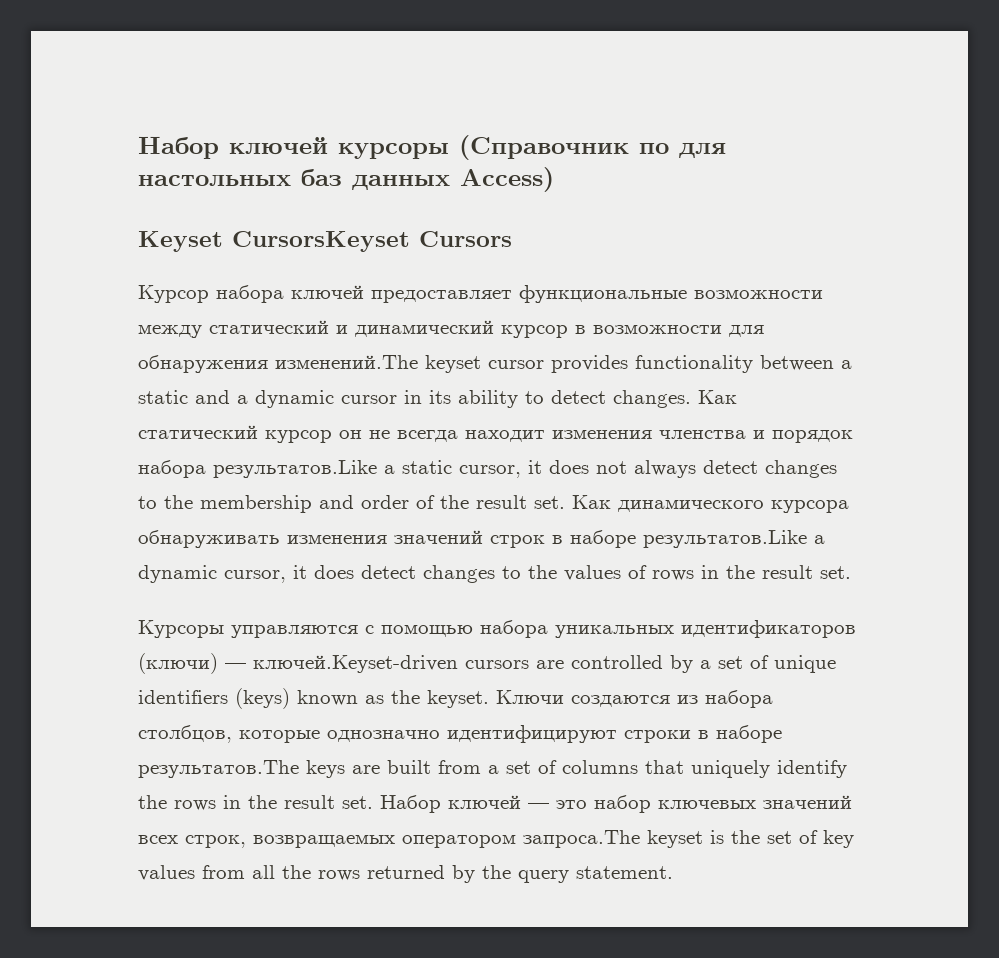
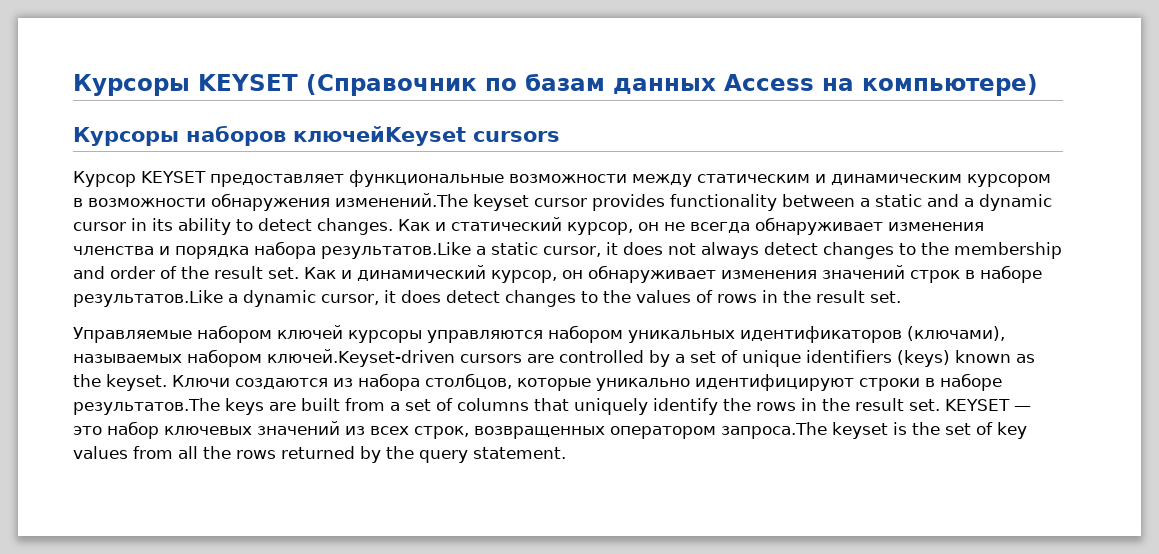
- Набор ключей курсоры (Справочник по для настольных баз данных Access)
- Keyset CursorsKeyset Cursors
+ Курсоры KEYSET (Справочник по базам данных Access на компьютере)
+ Курсоры наборов ключейKeyset cursors
- Курсор набора ключей предоставляет функциональные возможности между статический и динамический курсор в возможности для обнаружения изменений.The keyset cursor provides functionality between a static and a dynamic cursor in its ability to detect changes.
+ Курсор KEYSET предоставляет функциональные возможности между статическим и динамическим курсором в возможности обнаружения изменений.The keyset cursor provides functionality between a static and a dynamic cursor in its ability to detect changes.
- Как статический курсор он не всегда находит изменения членства и порядок набора результатов.Like a static cursor, it does not always detect changes to the membership and order of the result set.
+ Как и статический курсор, он не всегда обнаруживает изменения членства и порядка набора результатов.Like a static cursor, it does not always detect changes to the membership and order of the result set.
- Как динамического курсора обнаруживать изменения значений строк в наборе результатов.Like a dynamic cursor, it does detect changes to the values of rows in the result set.
+ Как и динамический курсор, он обнаруживает изменения значений строк в наборе результатов.Like a dynamic cursor, it does detect changes to the values of rows in the result set.
- Курсоры управляются с помощью набора уникальных идентификаторов (ключи) — ключей.Keyset-driven cursors are controlled by a set of unique identifiers (keys) known as the keyset.
+ Управляемые набором ключей курсоры управляются набором уникальных идентификаторов (ключами), называемых набором ключей.Keyset-driven cursors are controlled by a set of unique identifiers (keys) known as the keyset.
- Ключи создаются из набора столбцов, которые однозначно идентифицируют строки в наборе результатов.The keys are built from a set of columns that uniquely identify the rows in the result set.
+ Ключи создаются из набора столбцов, которые уникально идентифицируют строки в наборе результатов.The keys are built from a set of columns that uniquely identify the rows in the result set.
- Набор ключей — это набор ключевых значений всех строк, возвращаемых оператором запроса.The keyset is the set of key values from all the rows returned by the query statement.
+ KEYSET — это набор ключевых значений из всех строк, возвращенных оператором запроса.The keyset is the set of key values from all the rows returned by the query statement.

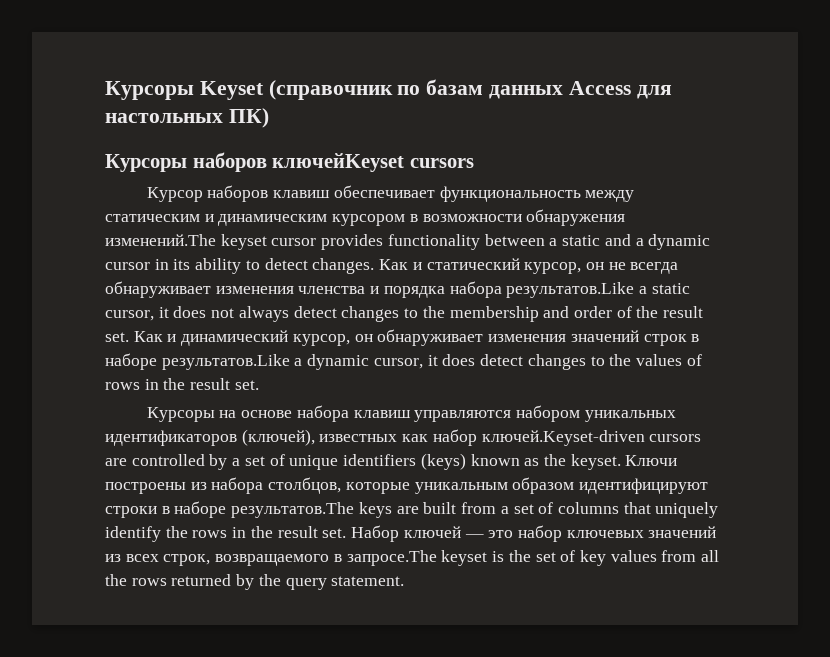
- Курсоры KEYSET (Справочник по базам данных Access на компьютере)
+ Курсоры Keyset (справочник по базам данных Access для настольных ПК)
- Курсор KEYSET предоставляет функциональные возможности между статическим и динамическим курсором в возможности обнаружения изменений.The keyset cursor provides functionality between a static and a dynamic cursor in its ability to detect changes.
+ Курсор наборов клавиш обеспечивает функциональность между статическим и динамическим курсором в возможности обнаружения изменений.The keyset cursor provides functionality between a static and a dynamic cursor in its ability to detect changes.
- Управляемые набором ключей курсоры управляются набором уникальных идентификаторов (ключами), называемых набором ключей.Keyset-driven cursors are controlled by a set of unique identifiers (keys) known as the keyset.
+ Курсоры на основе набора клавиш управляются набором уникальных идентификаторов (ключей), известных как набор ключей.Keyset-driven cursors are controlled by a set of unique identifiers (keys) known as the keyset.
- Ключи создаются из набора столбцов, которые уникально идентифицируют строки в наборе результатов.The keys are built from a set of columns that uniquely identify the rows in the result set.
+ Ключи построены из набора столбцов, которые уникальным образом идентифицируют строки в наборе результатов.The keys are built from a set of columns that uniquely identify the rows in the result set.
- KEYSET — это набор ключевых значений из всех строк, возвращенных оператором запроса.The keyset is the set of key values from all the rows returned by the query statement.
+ Набор ключей — это набор ключевых значений из всех строк, возвращаемого в запросе.The keyset is the set of key values from all the rows returned by the query statement.

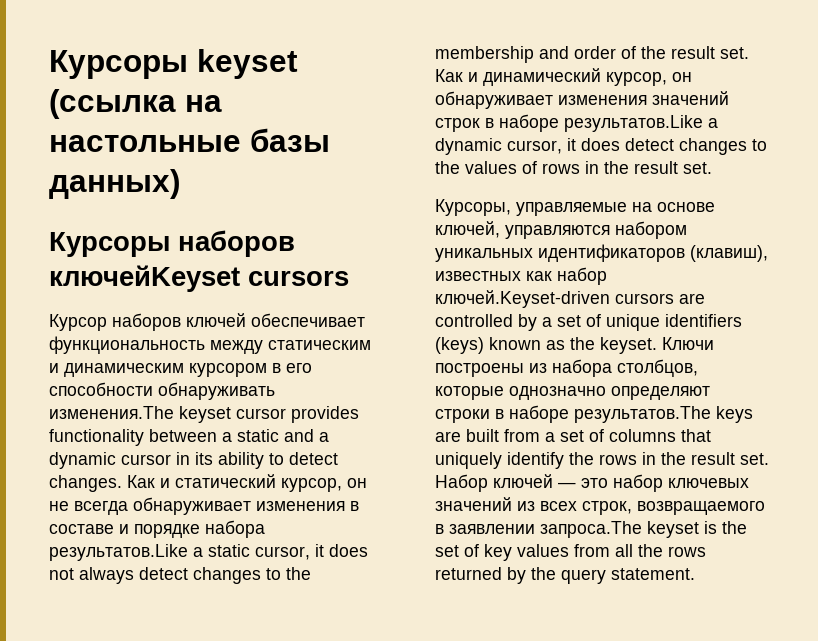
- Курсоры Keyset (справочник по базам данных Access для настольных ПК)
+ Курсоры keyset (ссылка на настольные базы данных)
- Курсор наборов клавиш обеспечивает функциональность между статическим и динамическим курсором в возможности обнаружения изменений.The keyset cursor provides functionality between a static and a dynamic cursor in its ability to detect changes.
+ Курсор наборов ключей обеспечивает функциональность между статическим и динамическим курсором в его способности обнаруживать изменения.The keyset cursor provides functionality between a static and a dynamic cursor in its ability to detect changes.
- Как и статический курсор, он не всегда обнаруживает изменения членства и порядка набора результатов.Like a static cursor, it does not always detect changes to the membership and order of the result set.
+ Как и статический курсор, он не всегда обнаруживает изменения в составе и порядке набора результатов.Like a static cursor, it does not always detect changes to the membership and order of the result set.
- Курсоры на основе набора клавиш управляются набором уникальных идентификаторов (ключей), известных как набор ключей.Keyset-driven cursors are controlled by a set of unique identifiers (keys) known as the keyset.
+ Курсоры, управляемые на основе ключей, управляются набором уникальных идентификаторов (клавиш), известных как набор ключей.Keyset-driven cursors are controlled by a set of unique identifiers (keys) known as the keyset.
- Ключи построены из набора столбцов, которые уникальным образом идентифицируют строки в наборе результатов.The keys are built from a set of columns that uniquely identify the rows in the result set.
+ Ключи построены из набора столбцов, которые однозначно определяют строки в наборе результатов.The keys are built from a set of columns that uniquely identify the rows in the result set.
- Набор ключей — это набор ключевых значений из всех строк, возвращаемого в запросе.The keyset is the set of key values from all the rows returned by the query statement.
+ Набор ключей — это набор ключевых значений из всех строк, возвращаемого в заявлении запроса.The keyset is the set of key values from all the rows returned by the query statement.

